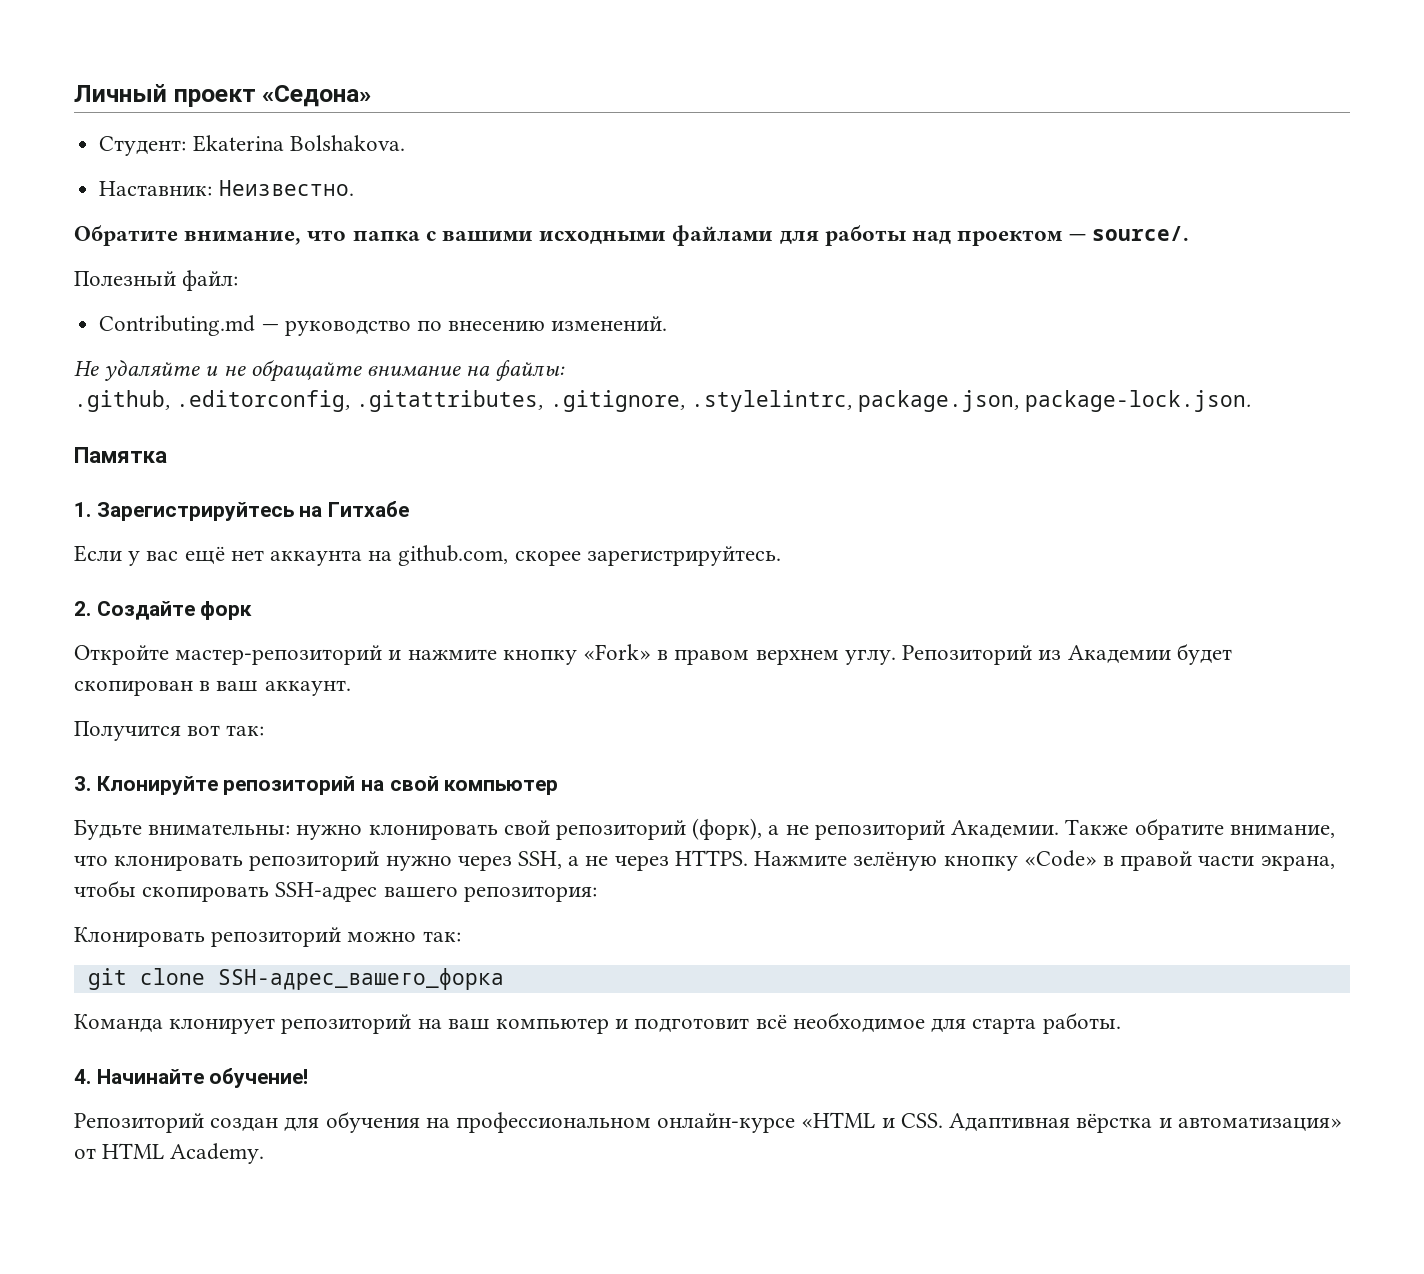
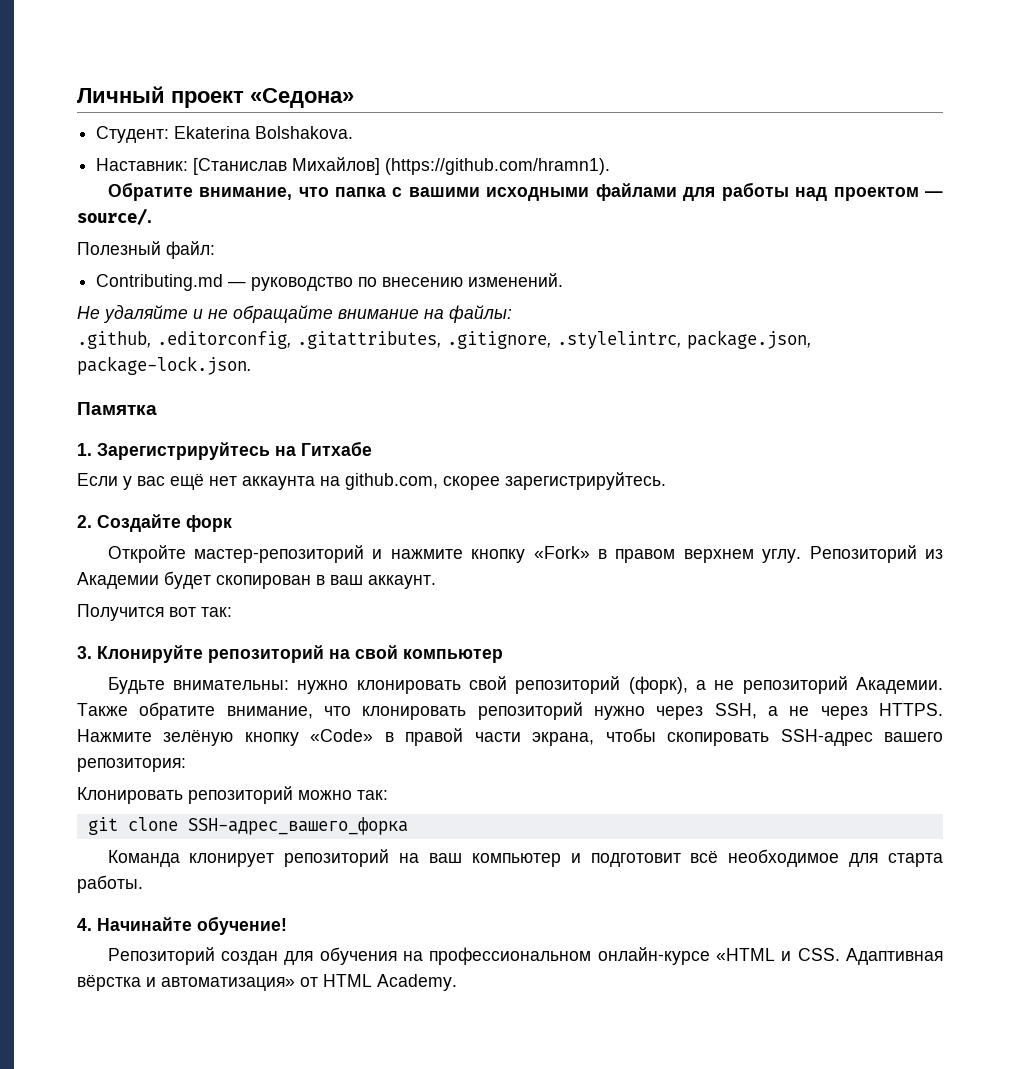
- Наставник: Неизвестно.
+ Наставник: [Станислав Михайлов] (https://github.com/hramn1).

